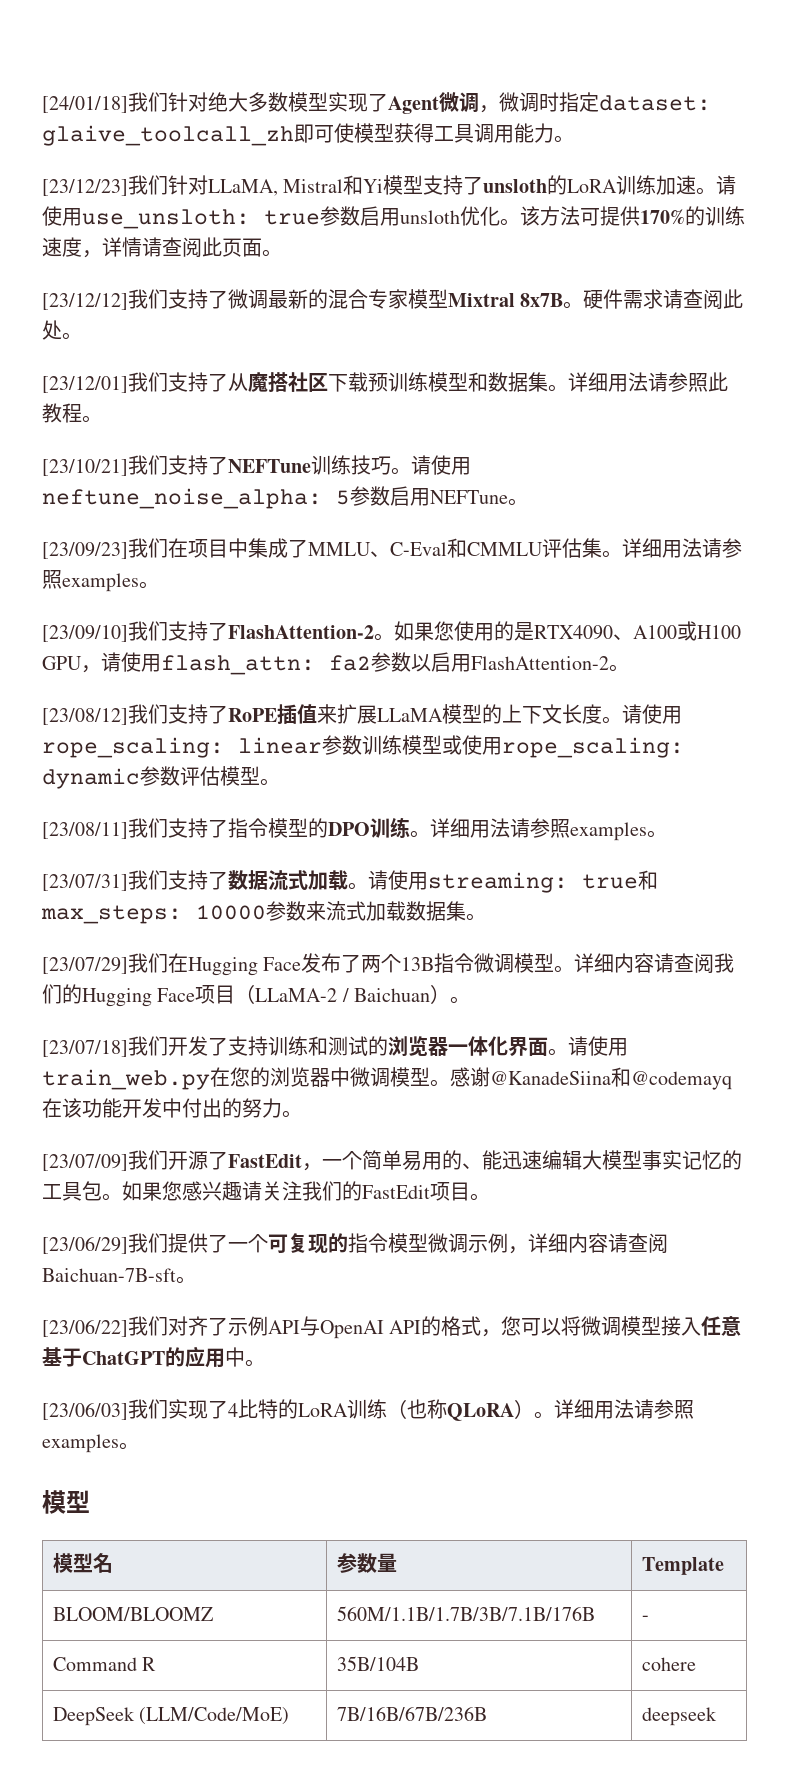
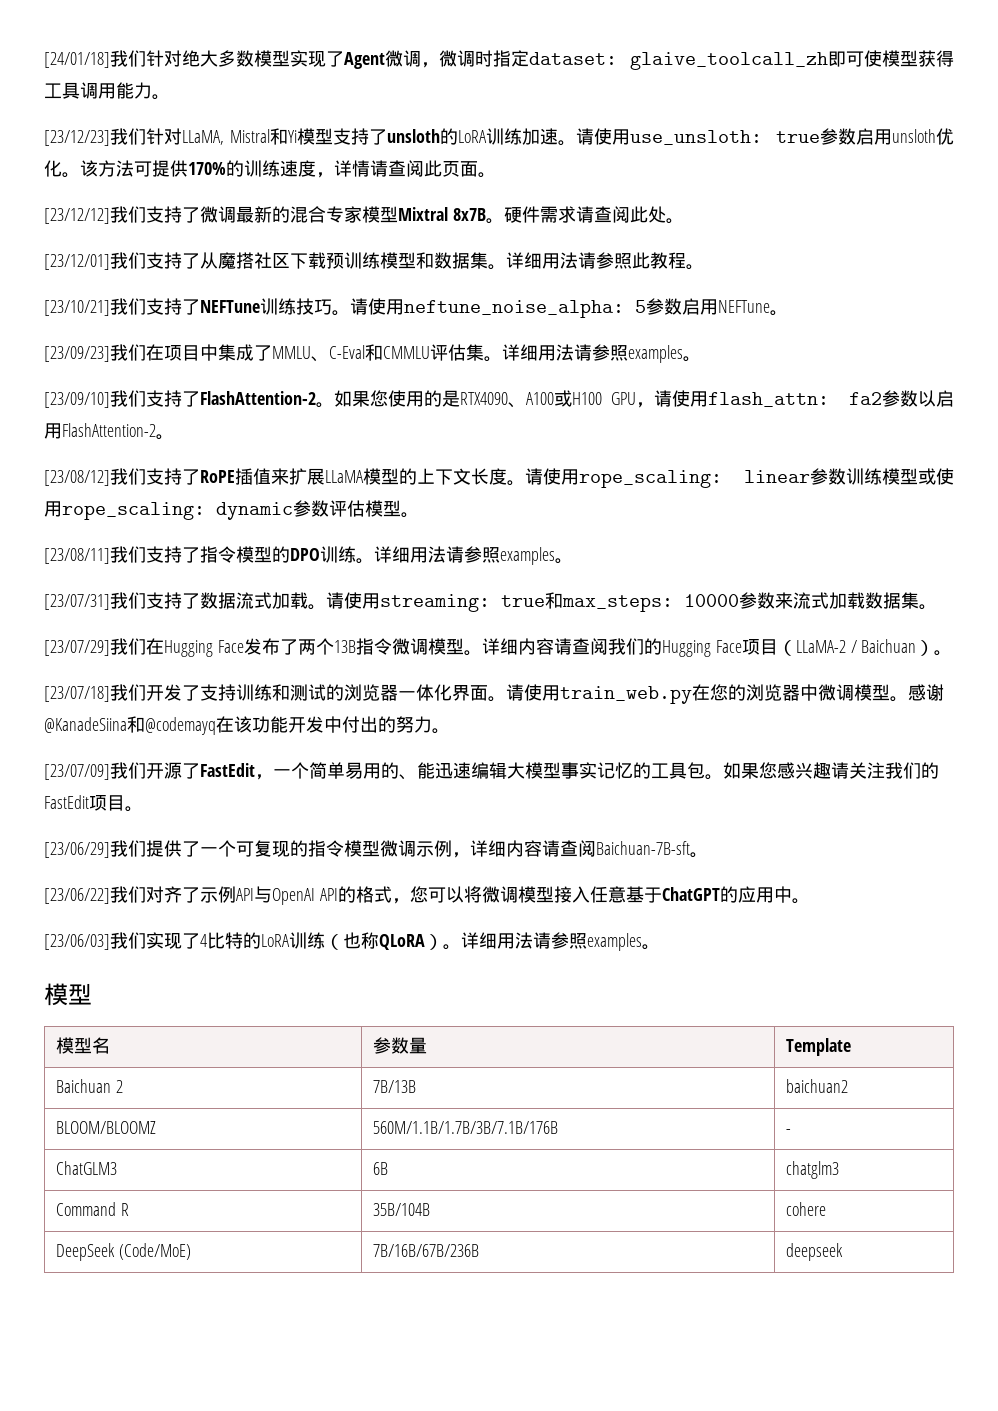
+ Baichuan 2 | 7B/13B | baichuan2
+ ChatGLM3 | 6B | chatglm3
- DeepSeek (LLM/Code/MoE) | 7B/16B/67B/236B | deepseek
+ DeepSeek (Code/MoE) | 7B/16B/67B/236B | deepseek

